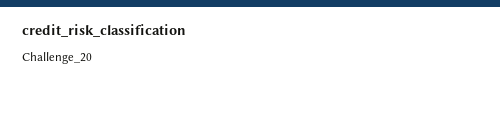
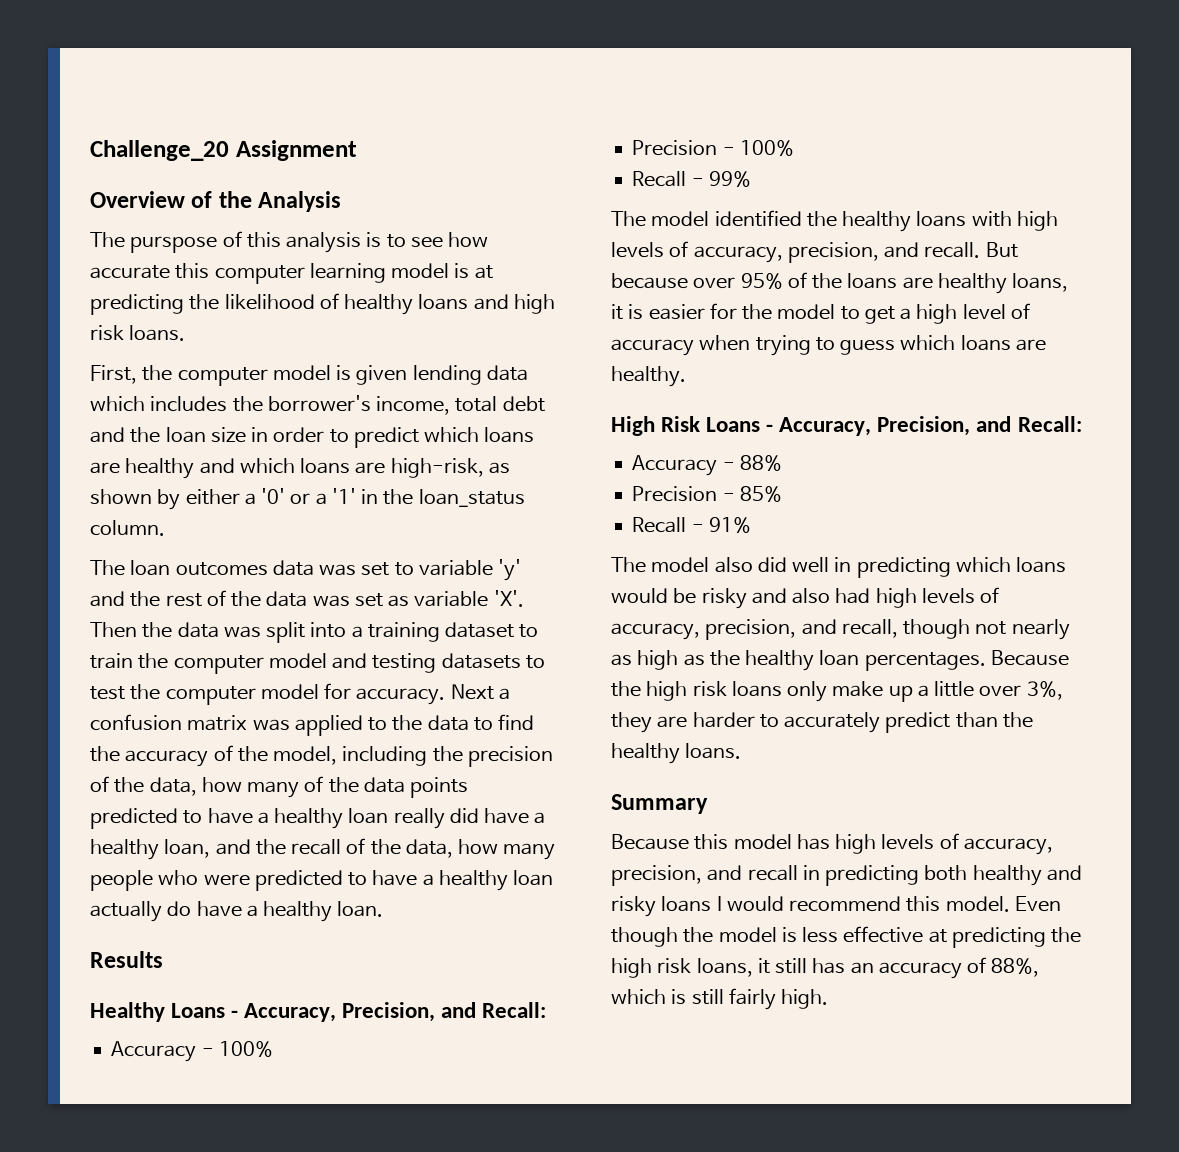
- credit_risk_classification
- Challenge_20
+ Challenge_20 Assignment
+ Overview of the Analysis
+ The purspose of this analysis is to see how accurate this computer learning model is at predicting the likelihood of healthy loans and high risk loans.
+ First, the computer model is given lending data which includes the borrower's income, total debt and the loan size in order to predict which loans are healthy and which loans are high-risk, as shown by either a '0' or a '1' in the loan_status column.
+ The loan outcomes data was set to variable 'y' and the rest of the data was set as variable 'X'. Then the data was split into a training dataset to train the computer model and testing datasets to test the computer model for accuracy. Next a confusion matrix was applied to the data to find the accuracy of the model, including the precision of the data, how many of the data points predicted to have a healthy loan really did have a healthy loan, and the recall of the data, how many people who were predicted to have a healthy loan actually do have a healthy loan.
+ Results
+ Healthy Loans - Accuracy, Precision, and Recall:
+ Accuracy - 100%
+ Precision - 100%
+ Recall - 99%
+ The model identified the healthy loans with high levels of accuracy, precision, and recall. But because over 95% of the loans are healthy loans, it is easier for the model to get a high level of accuracy when trying to guess which loans are healthy.
+ High Risk Loans - Accuracy, Precision, and Recall:
+ Accuracy - 88%
+ Precision - 85%
+ Recall - 91%
+ The model also did well in predicting which loans would be risky and also had high levels of accuracy, precision, and recall, though not nearly as high as the healthy loan percentages. Because the high risk loans only make up a little over 3%, they are harder to accurately predict than the healthy loans.
+ Summary
+ Because this model has high levels of accuracy, precision, and recall in predicting both healthy and risky loans I would recommend this model. Even though the model is less effective at predicting the high risk loans, it still has an accuracy of 88%, which is still fairly high.

